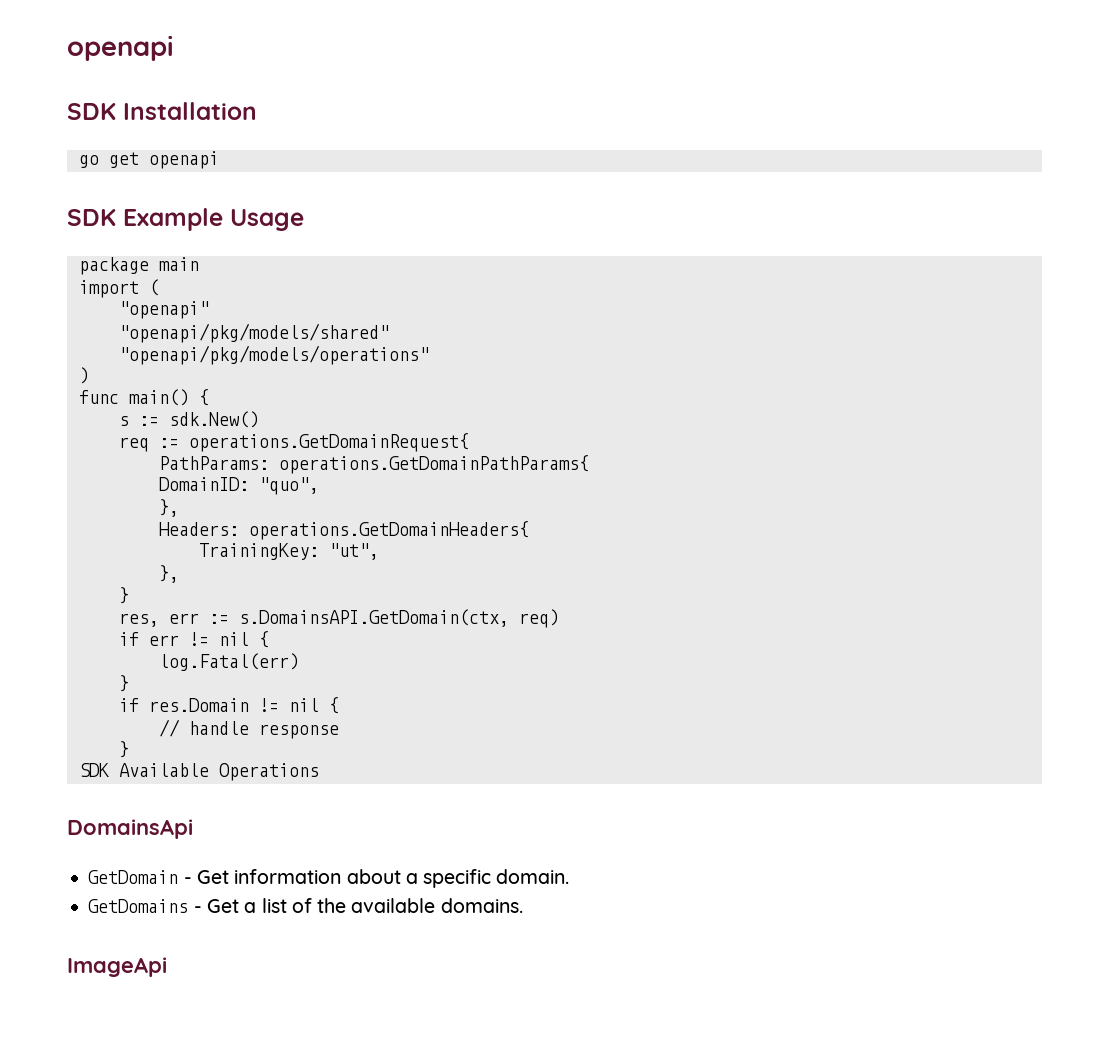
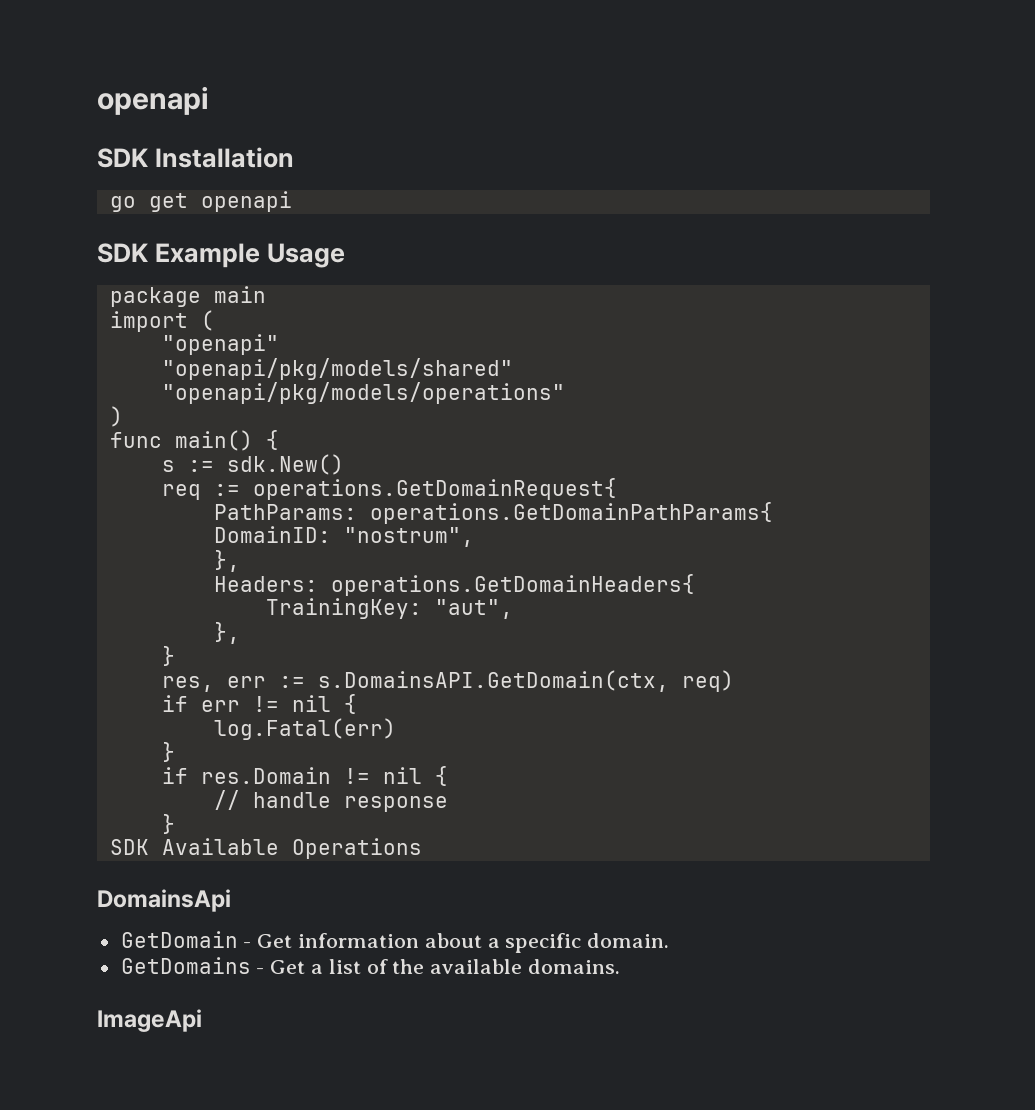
- DomainID: "quo",
+ DomainID: "nostrum",
- TrainingKey: "ut",
+ TrainingKey: "aut",

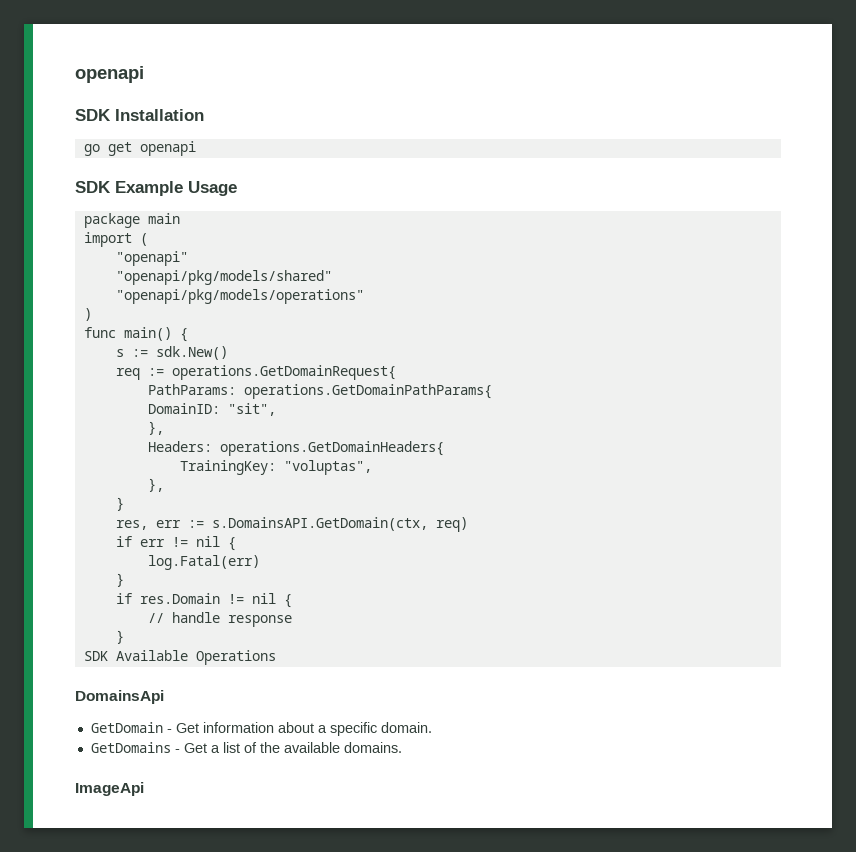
- DomainID: "nostrum",
+ DomainID: "sit",
- TrainingKey: "aut",
+ TrainingKey: "voluptas",

